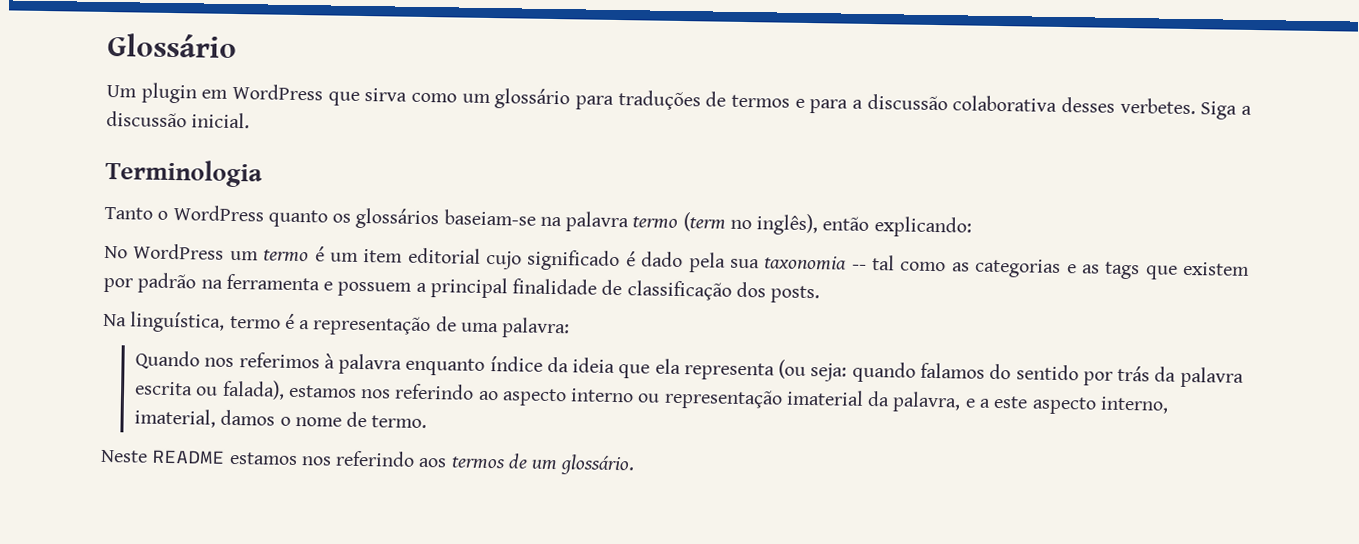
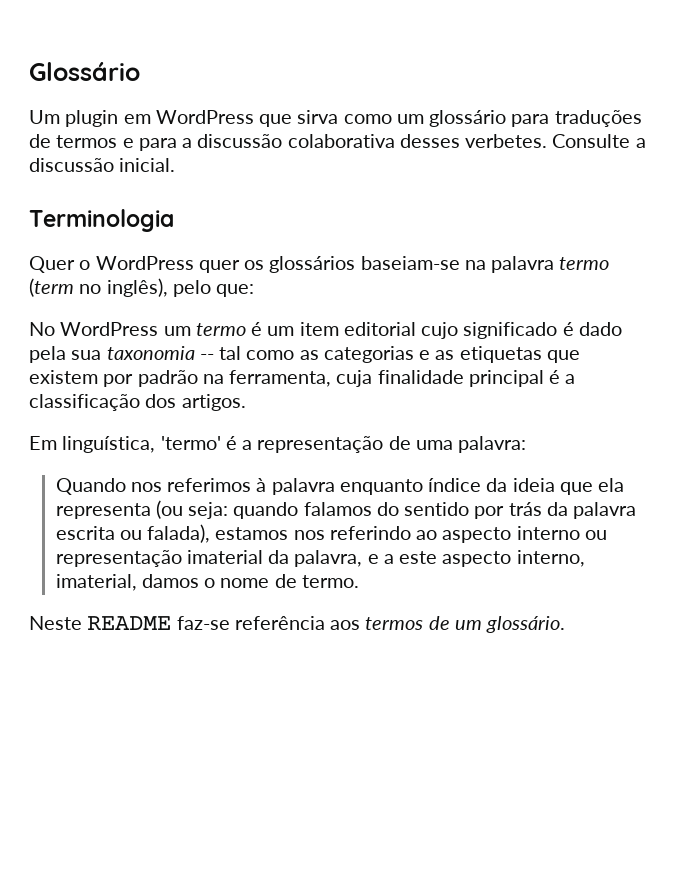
- Siga a discussão inicial.
+ Consulte a discussão inicial.
- Tanto o WordPress quanto os glossários baseiam-se na palavra termo (term no inglês), então explicando:
+ Quer o WordPress quer os glossários baseiam-se na palavra termo (term no inglês), pelo que:
- No WordPress um termo é um item editorial cujo significado é dado pela sua taxonomia -- tal como as categorias e as tags que existem por padrão na ferramenta e possuem a principal finalidade de classificação dos posts.
- Na linguística, termo é a representação de uma palavra:
+ No WordPress um termo é um item editorial cujo significado é dado pela sua taxonomia -- tal como as categorias e as etiquetas que existem por padrão na ferramenta, cuja finalidade principal é a classificação dos artigos.
+ Em linguística, 'termo' é a representação de uma palavra:
- Neste README estamos nos referindo aos termos de um glossário.
+ Neste README faz-se referência aos termos de um glossário.

